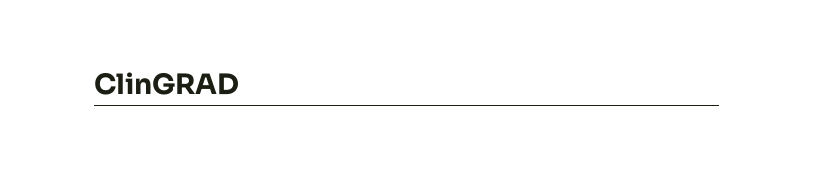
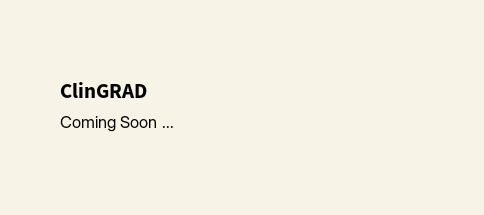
+ Coming Soon ...

